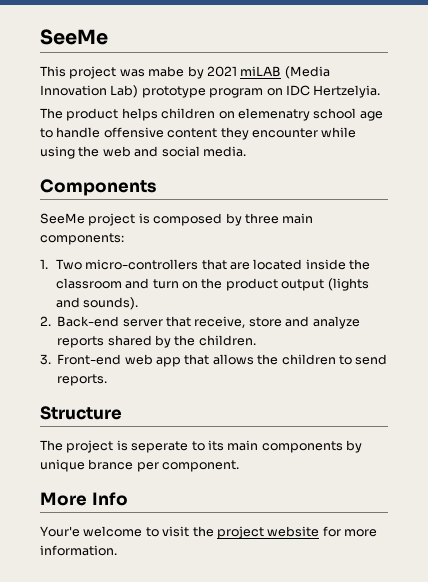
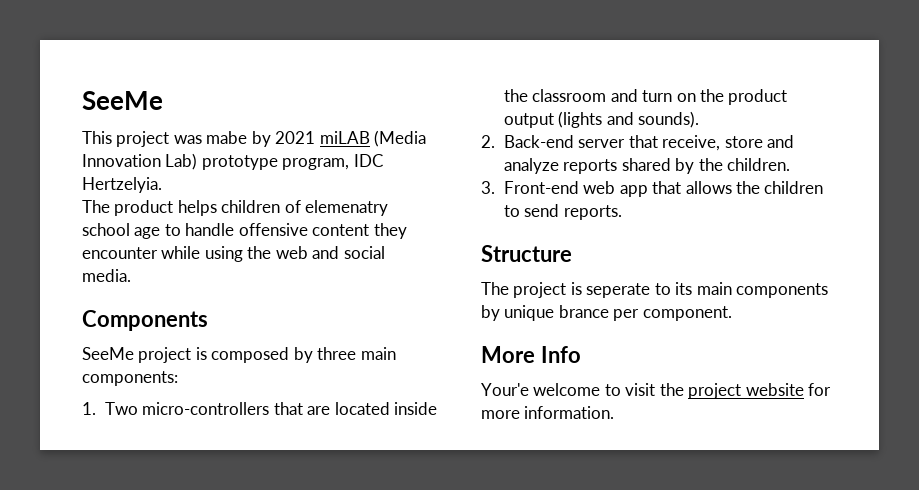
- This project was mabe by 2021 miLAB (Media Innovation Lab) prototype program on IDC Hertzelyia.
+ This project was mabe by 2021 miLAB (Media Innovation Lab) prototype program, IDC Hertzelyia.
- The product helps children on elemenatry school age to handle offensive content they encounter while using the web and social media.
+ The product helps children of elemenatry school age to handle offensive content they encounter while using the web and social media.

